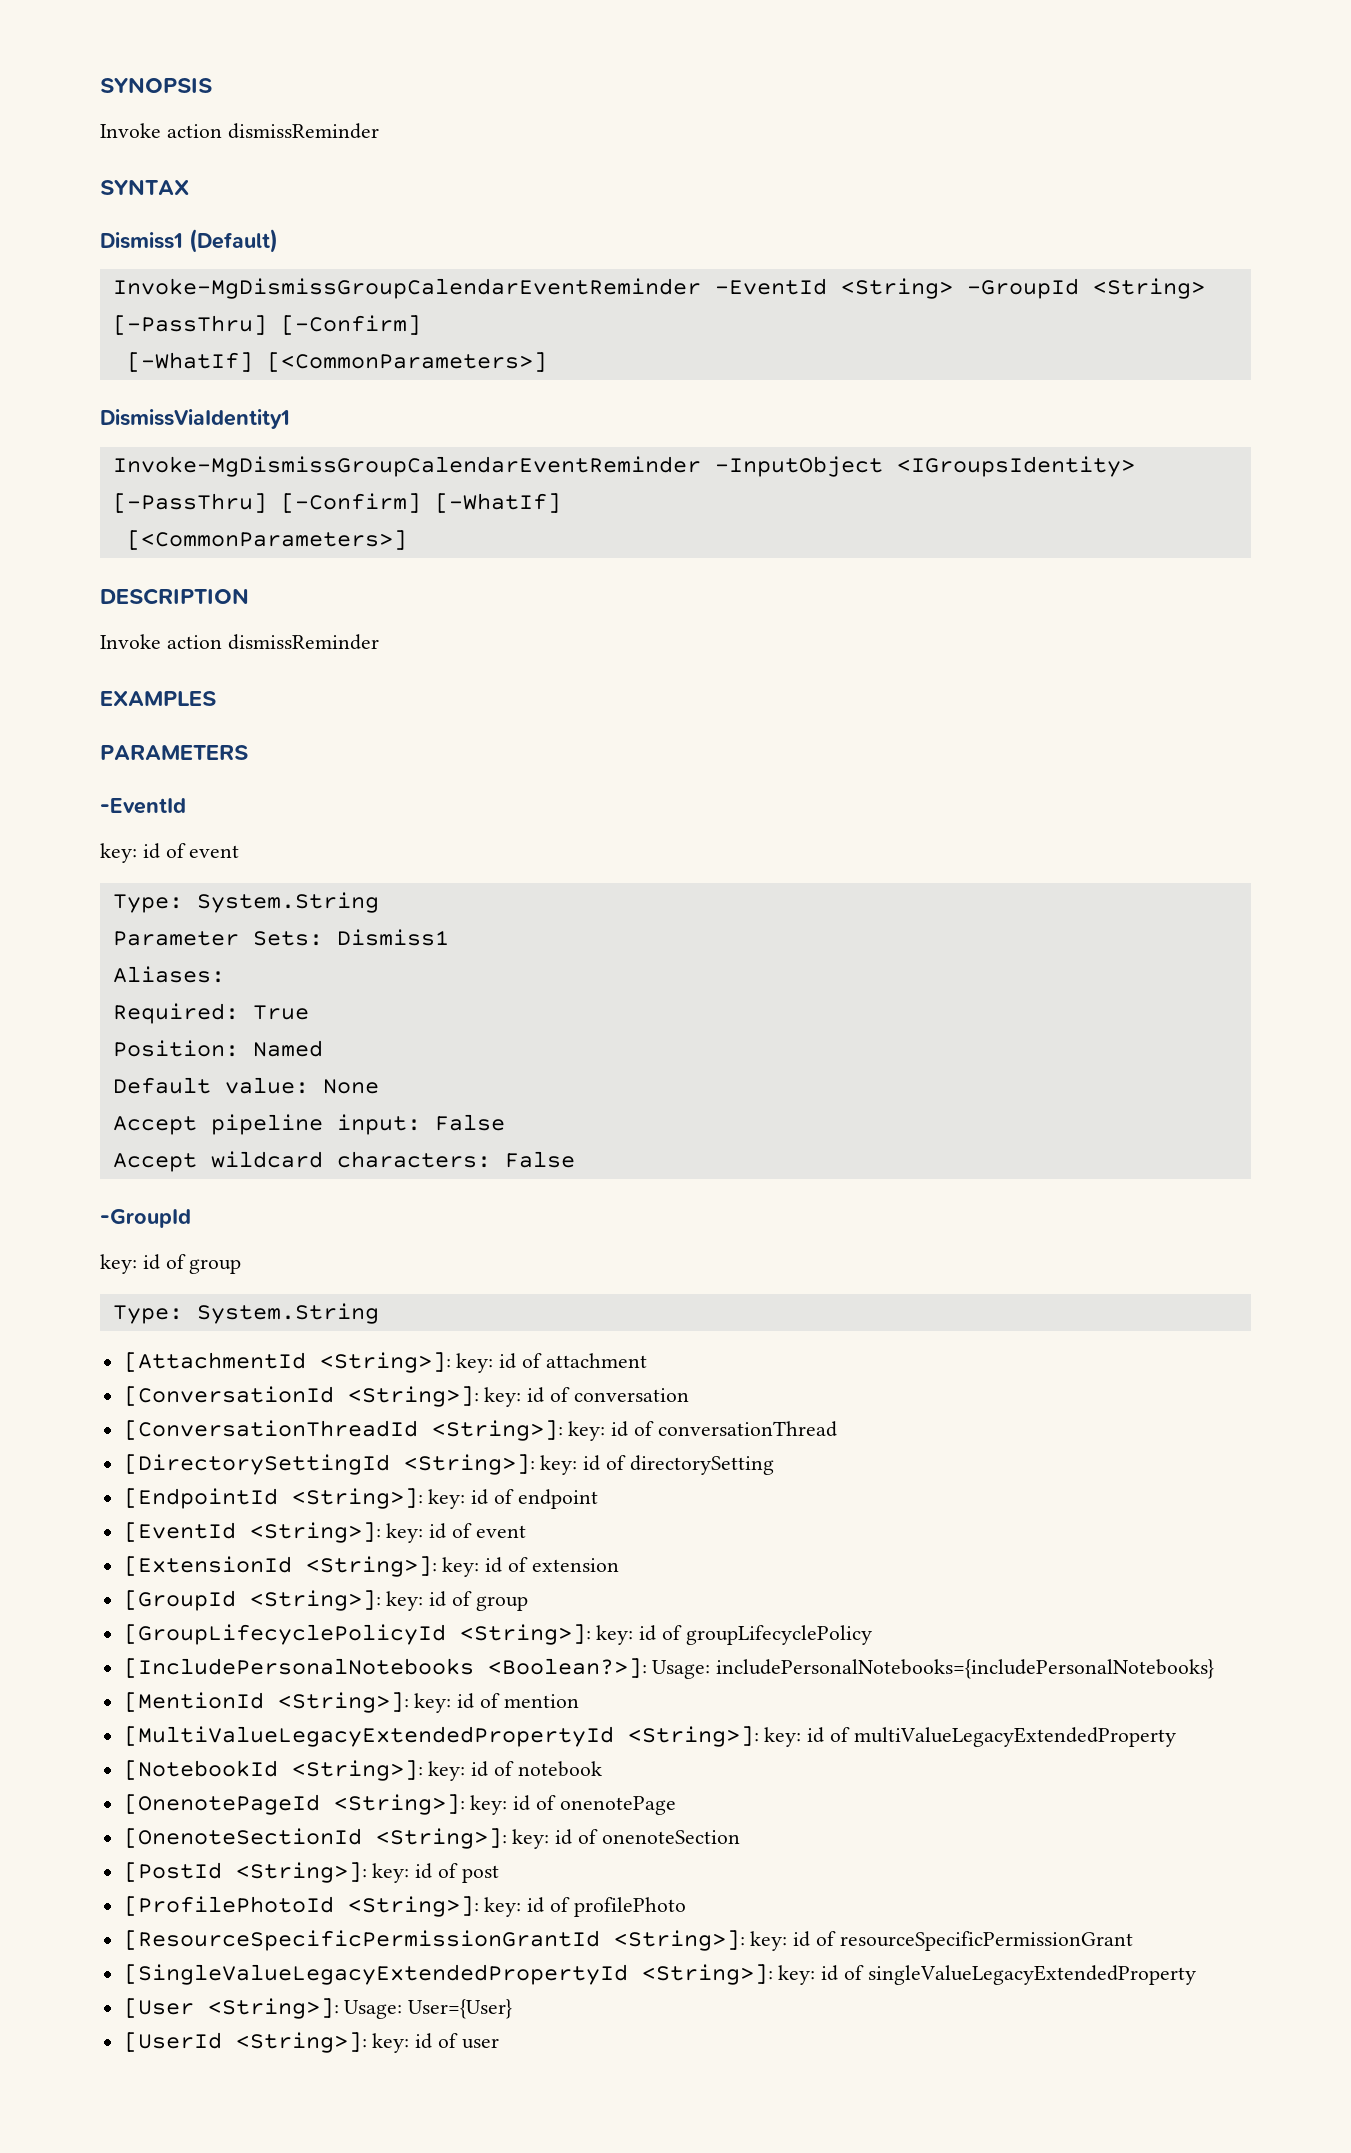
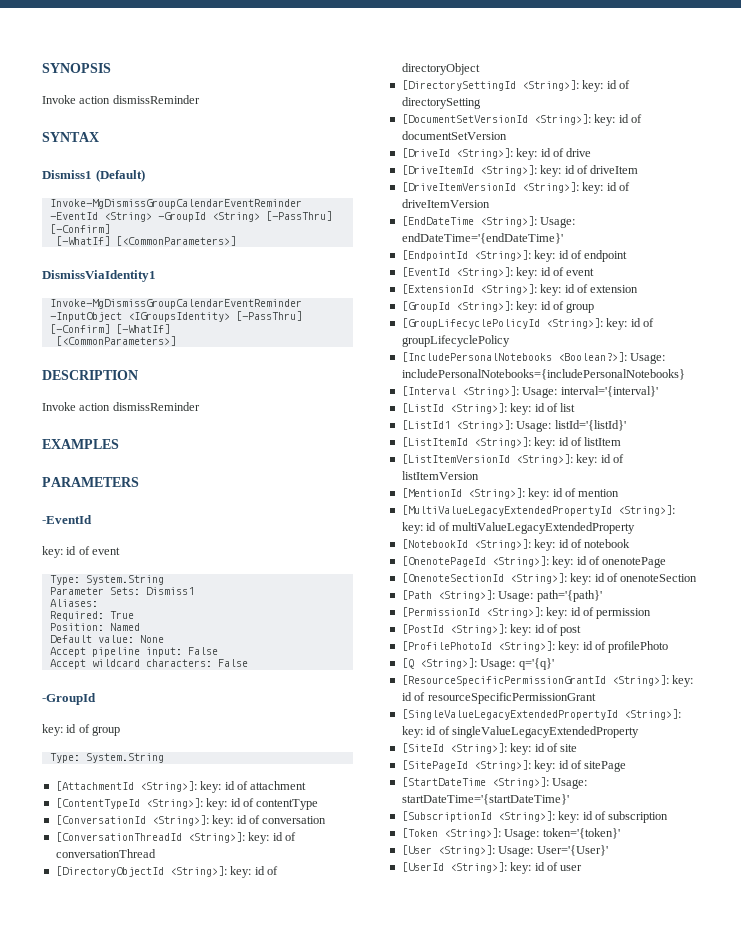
+ [ContentTypeId <String>]: key: id of contentType
+ [DirectoryObjectId <String>]: key: id of directoryObject
+ [DocumentSetVersionId <String>]: key: id of documentSetVersion
+ [DriveId <String>]: key: id of drive
+ [DriveItemId <String>]: key: id of driveItem
+ [DriveItemVersionId <String>]: key: id of driveItemVersion
+ [EndDateTime <String>]: Usage: endDateTime='{endDateTime}'
+ [Interval <String>]: Usage: interval='{interval}'
+ [ListId <String>]: key: id of list
+ [ListId1 <String>]: Usage: listId='{listId}'
+ [ListItemId <String>]: key: id of listItem
+ [ListItemVersionId <String>]: key: id of listItemVersion
+ [Path <String>]: Usage: path='{path}'
+ [PermissionId <String>]: key: id of permission
+ [Q <String>]: Usage: q='{q}'
+ [SiteId <String>]: key: id of site
+ [SitePageId <String>]: key: id of sitePage
+ [StartDateTime <String>]: Usage: startDateTime='{startDateTime}'
+ [SubscriptionId <String>]: key: id of subscription
+ [Token <String>]: Usage: token='{token}'
- [User <String>]: Usage: User={User}
+ [User <String>]: Usage: User='{User}'

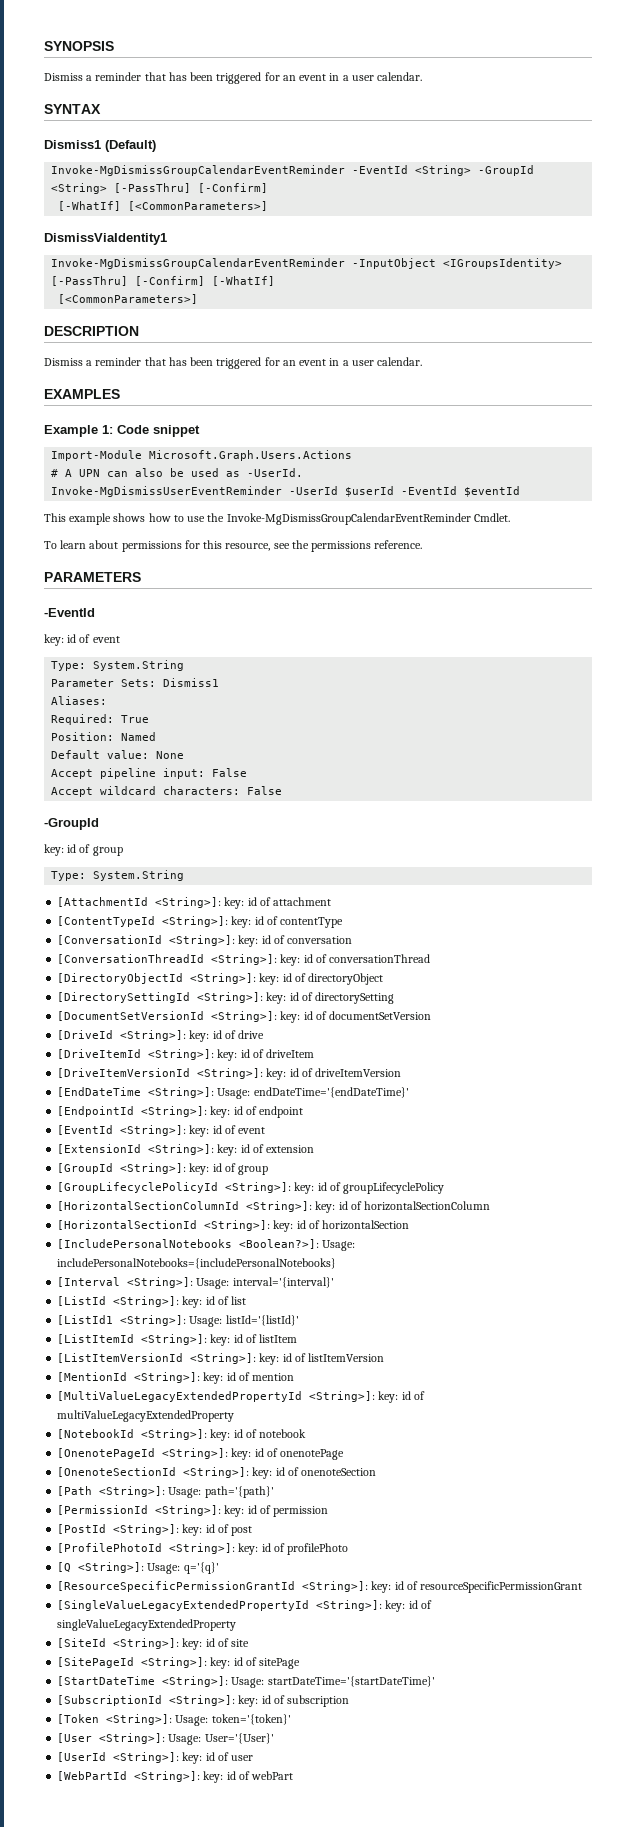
  SYNOPSIS
- Invoke action dismissReminder
+ Dismiss a reminder that has been triggered for an event in a user calendar.
  DESCRIPTION
- Invoke action dismissReminder
+ Dismiss a reminder that has been triggered for an event in a user calendar.
  EXAMPLES
+ Example 1: Code snippet
+ Import-Module Microsoft.Graph.Users.Actions
+ # A UPN can also be used as -UserId.
+ Invoke-MgDismissUserEventReminder -UserId $userId -EventId $eventId
+ This example shows how to use the Invoke-MgDismissGroupCalendarEventReminder Cmdlet.
+ To learn about permissions for this resource, see the permissions reference.
+ [HorizontalSectionColumnId <String>]: key: id of horizontalSectionColumn
+ [HorizontalSectionId <String>]: key: id of horizontalSection
+ [WebPartId <String>]: key: id of webPart

